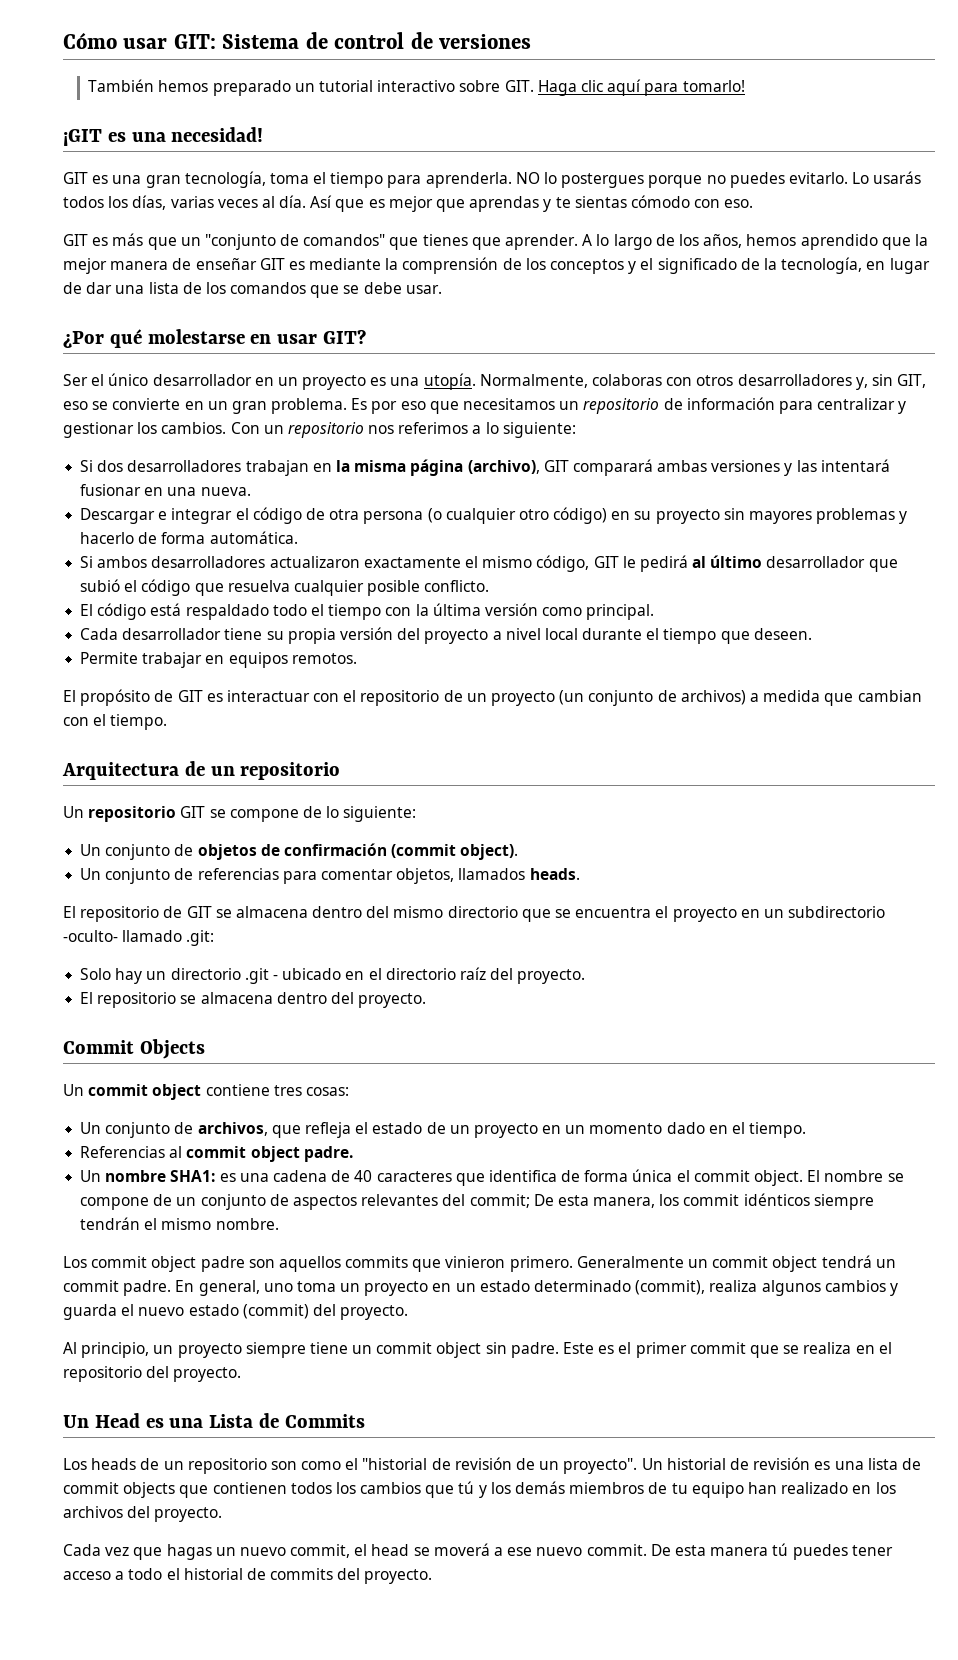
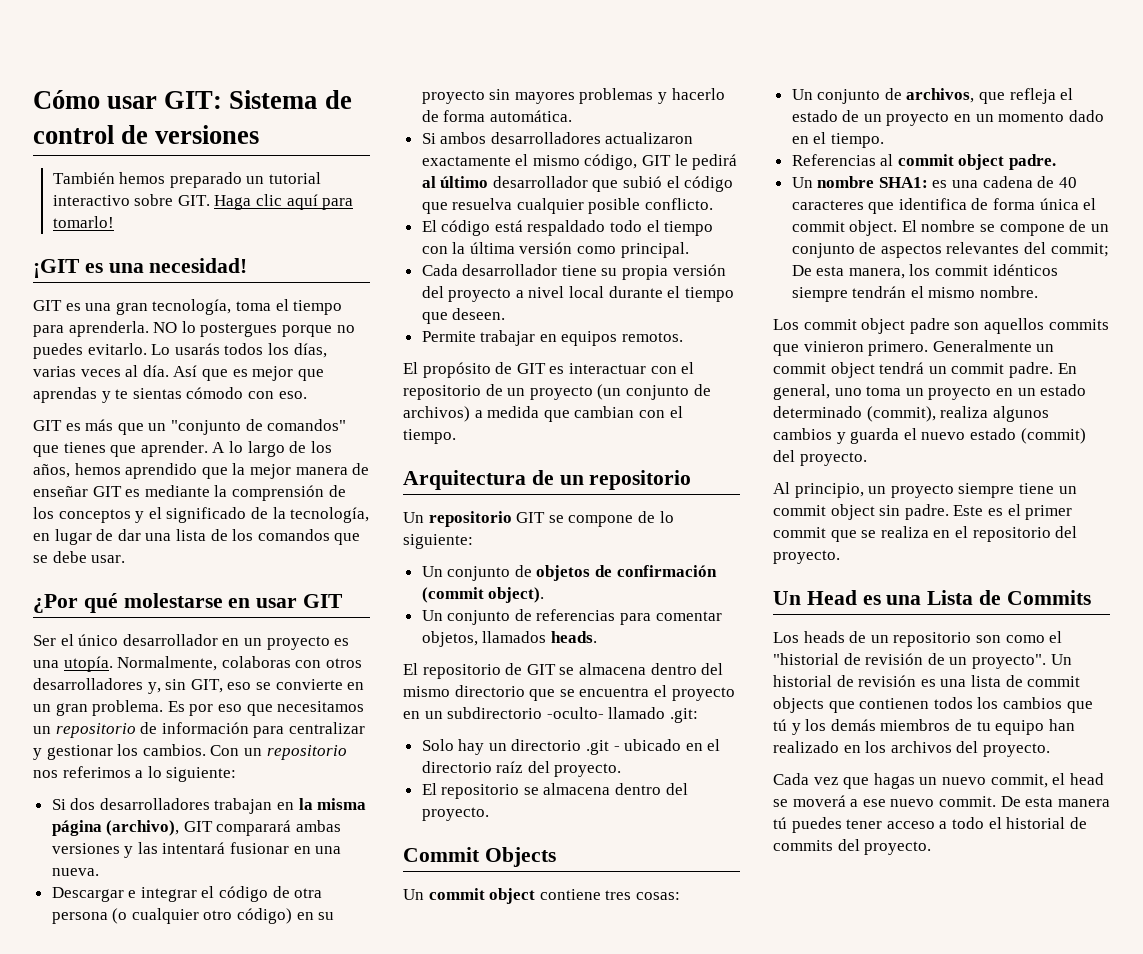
- ¿Por qué molestarse en usar GIT?
+ ¿Por qué molestarse en usar GIT

